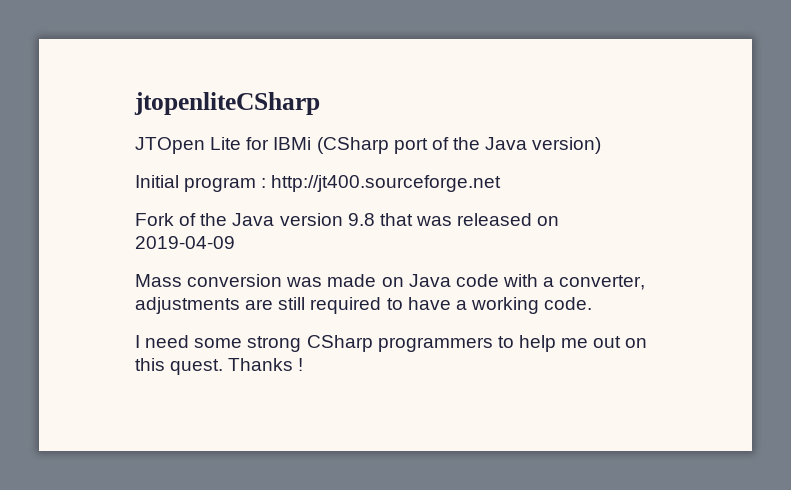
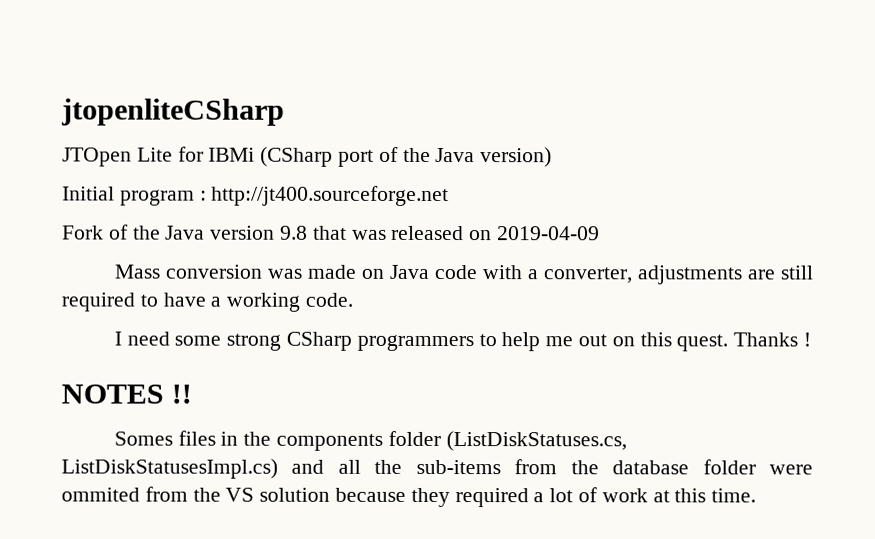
+ NOTES !!
+ Somes files in the components folder (ListDiskStatuses.cs, ListDiskStatusesImpl.cs) and all the sub-items from the database folder were ommited from the VS solution because they required a lot of work at this time.

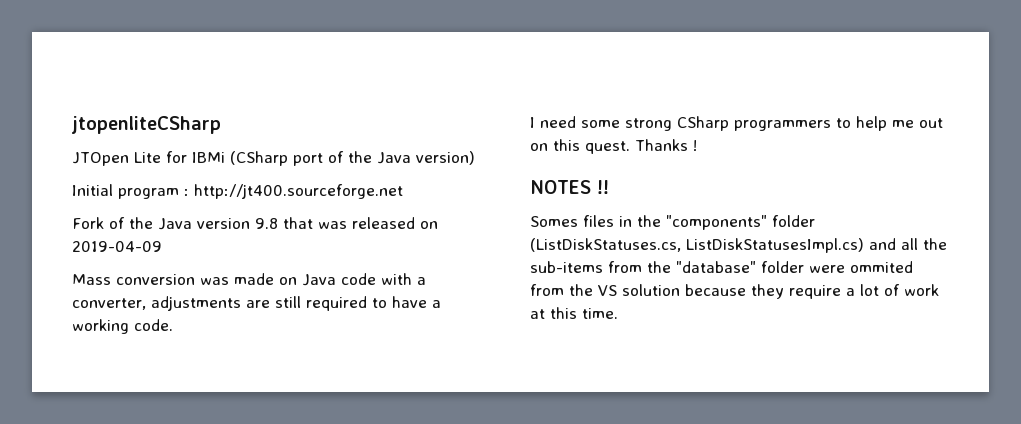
- Somes files in the components folder (ListDiskStatuses.cs, ListDiskStatusesImpl.cs) and all the sub-items from the database folder were ommited from the VS solution because they required a lot of work at this time.
+ Somes files in the "components" folder (ListDiskStatuses.cs, ListDiskStatusesImpl.cs) and all the sub-items from the "database" folder were ommited from the VS solution because they require a lot of work at this time.

